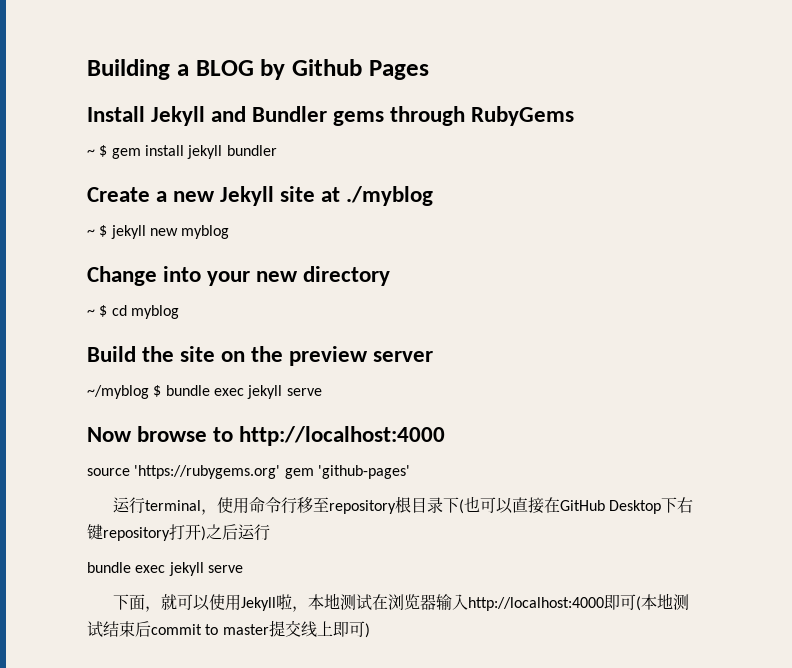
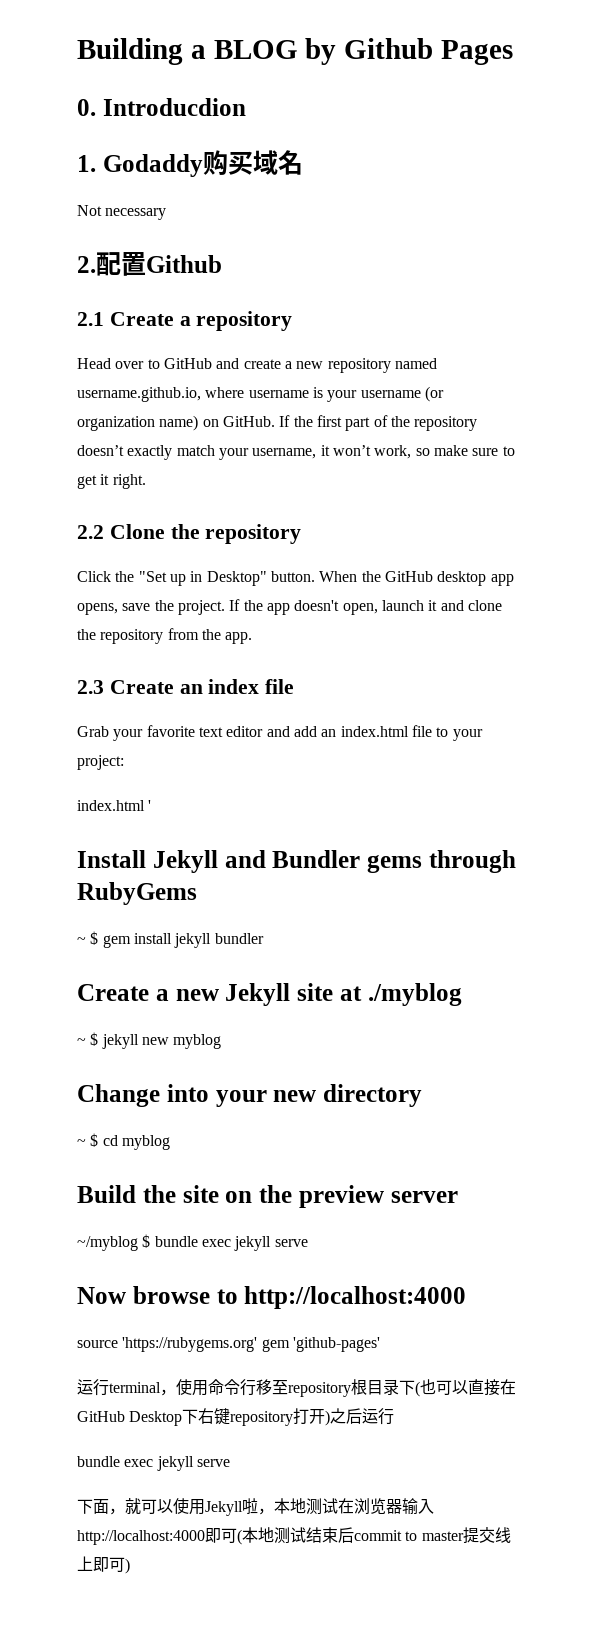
+ 0. Introducdion
+ 1. Godaddy购买域名
+ Not necessary
+ 2.配置Github
+ 2.1 Create a repository
+ Head over to GitHub and create a new repository named username.github.io, where username is your username (or organization name) on GitHub. If the first part of the repository doesn’t exactly match your username, it won’t work, so make sure to get it right.
+ 2.2 Clone the repository
+ Click the "Set up in Desktop" button. When the GitHub desktop app opens, save the project. If the app doesn't open, launch it and clone the repository from the app.
+ 2.3 Create an index file
+ Grab your favorite text editor and add an index.html file to your project:
+ index.html '

